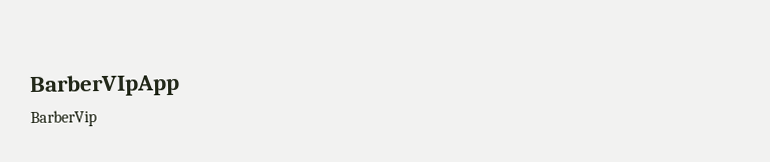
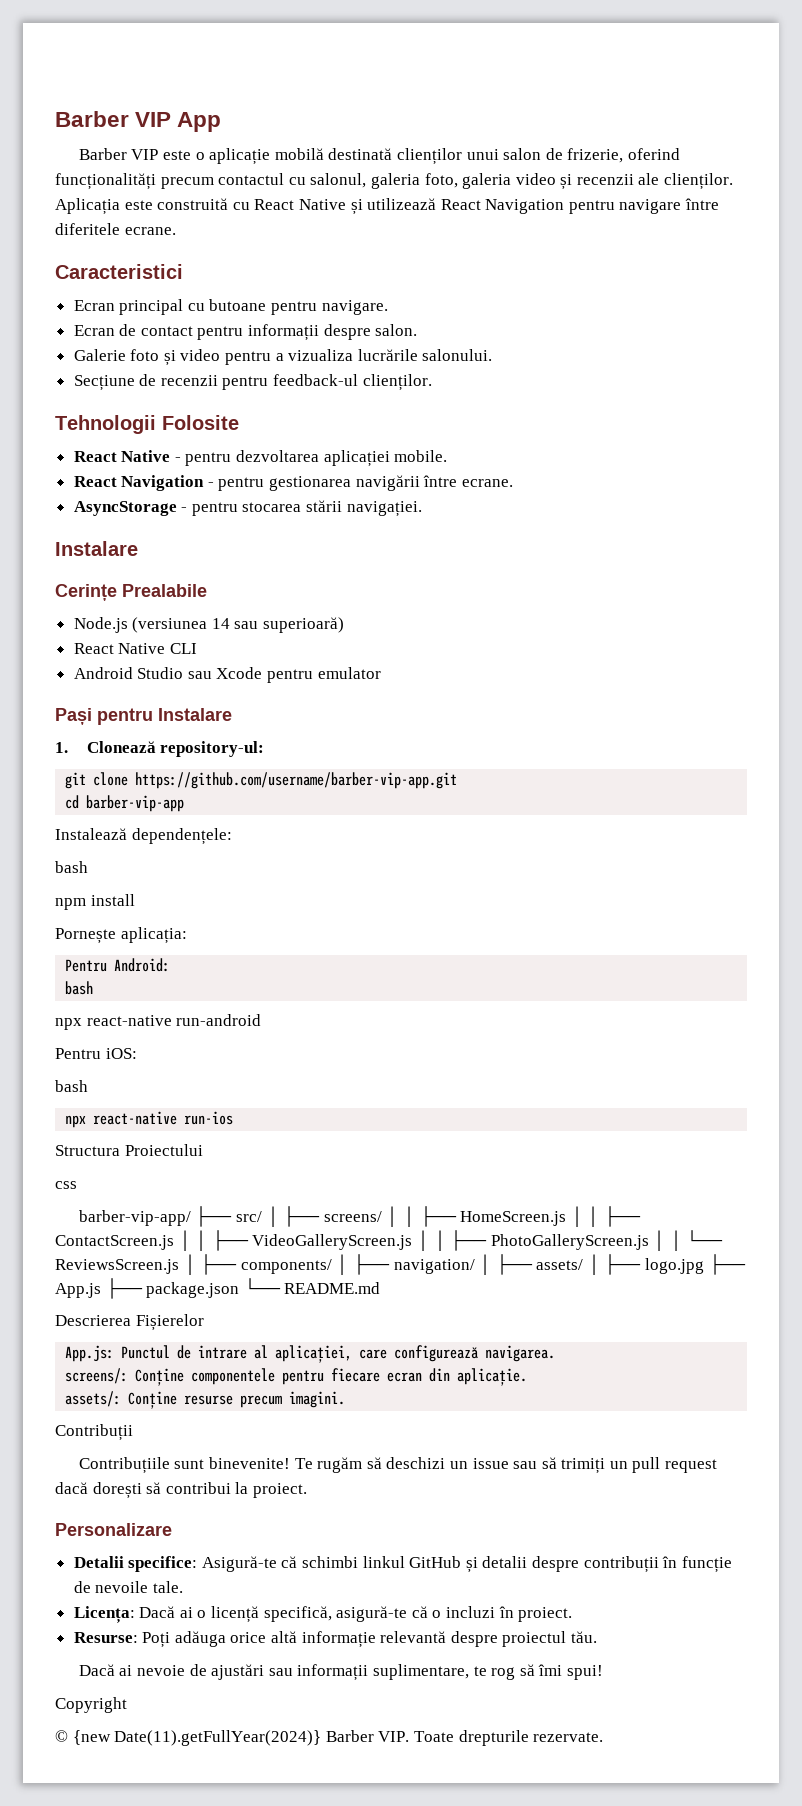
- BarberVIpApp
- BarberVip
+ Barber VIP App
+ Barber VIP este o aplicație mobilă destinată clienților unui salon de frizerie, oferind funcționalități precum contactul cu salonul, galeria foto, galeria video și recenzii ale clienților. Aplicația este construită cu React Native și utilizează React Navigation pentru navigare între diferitele ecrane.
+ Caracteristici
+ Ecran principal cu butoane pentru navigare.
+ Ecran de contact pentru informații despre salon.
+ Galerie foto și video pentru a vizualiza lucrările salonului.
+ Secțiune de recenzii pentru feedback-ul clienților.
+ Tehnologii Folosite
+ React Native - pentru dezvoltarea aplicației mobile.
+ React Navigation - pentru gestionarea navigării între ecrane.
+ AsyncStorage - pentru stocarea stării navigației.
+ Instalare
+ Cerințe Prealabile
+ Node.js (versiunea 14 sau superioară)
+ React Native CLI
+ Android Studio sau Xcode pentru emulator
+ Pași pentru Instalare
+ 1. Clonează repository-ul:
+ git clone https://github.com/username/barber-vip-app.git
+ cd barber-vip-app
+ Instalează dependențele:
+ bash
+ npm install
+ Pornește aplicația:
+ Pentru Android:
+ bash
+ npx react-native run-android
+ Pentru iOS:
+ bash
+ npx react-native run-ios
+ Structura Proiectului
+ css
+ barber-vip-app/ ├── src/ │ ├── screens/ │ │ ├── HomeScreen.js │ │ ├── ContactScreen.js │ │ ├── VideoGalleryScreen.js │ │ ├── PhotoGalleryScreen.js │ │ └── ReviewsScreen.js │ ├── components/ │ ├── navigation/ │ ├── assets/ │ ├── logo.jpg ├── App.js ├── package.json └── README.md
+ Descrierea Fișierelor
+ App.js: Punctul de intrare al aplicației, care configurează navigarea.
+ screens/: Conține componentele pentru fiecare ecran din aplicație.
+ assets/: Conține resurse precum imagini.
+ Contribuții
+ Contribuțiile sunt binevenite! Te rugăm să deschizi un issue sau să trimiți un pull request dacă dorești să contribui la proiect.
+ Personalizare
+ Detalii specifice: Asigură-te că schimbi linkul GitHub și detalii despre contribuții în funcție de nevoile tale.
+ Licența: Dacă ai o licență specifică, asigură-te că o incluzi în proiect.
+ Resurse: Poți adăuga orice altă informație relevantă despre proiectul tău.
+ Dacă ai nevoie de ajustări sau informații suplimentare, te rog să îmi spui!
+ Copyright
+ © {new Date(11).getFullYear(2024)} Barber VIP. Toate drepturile rezervate.

